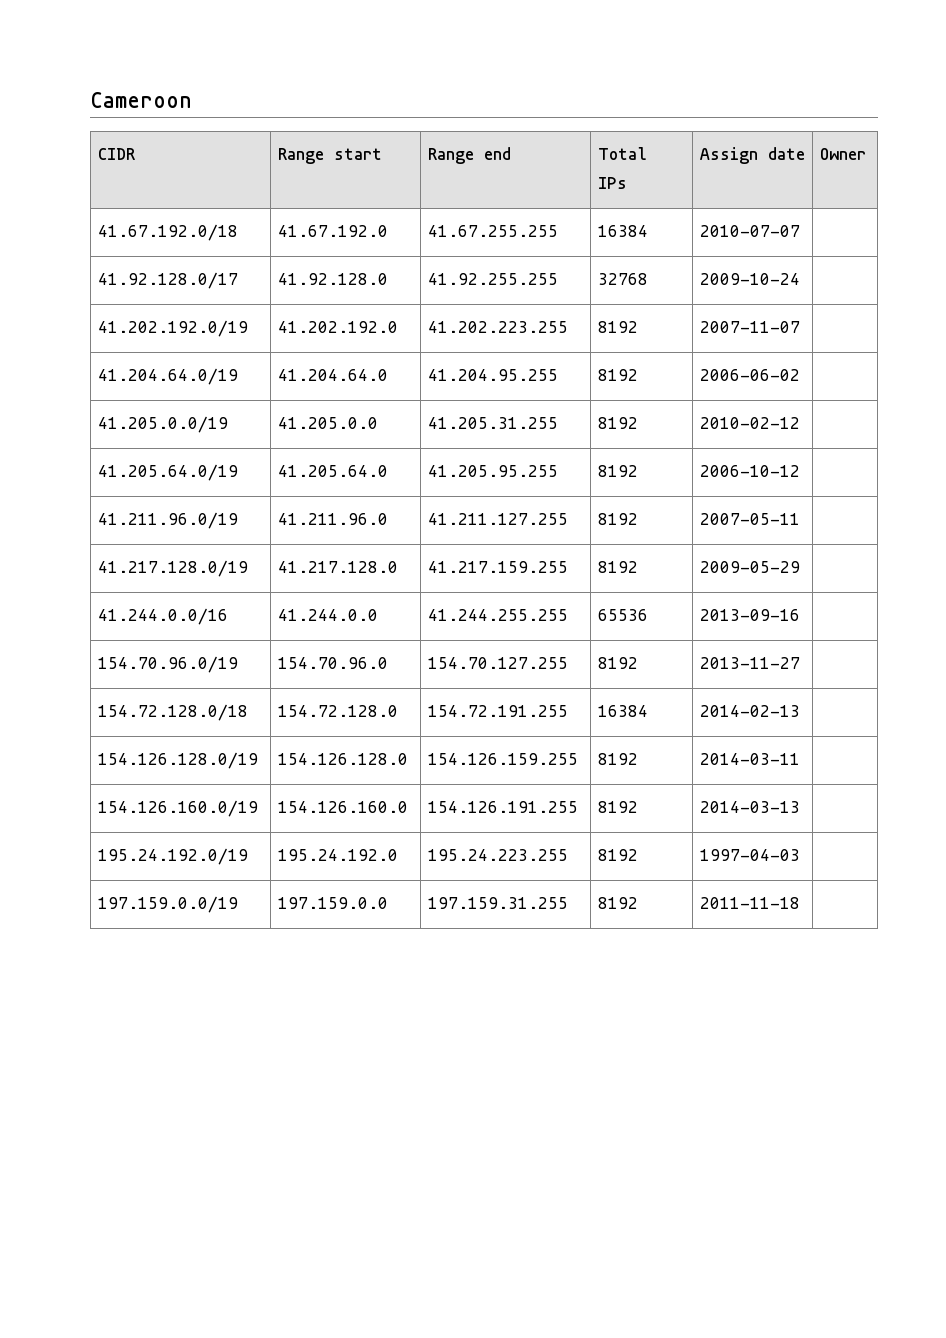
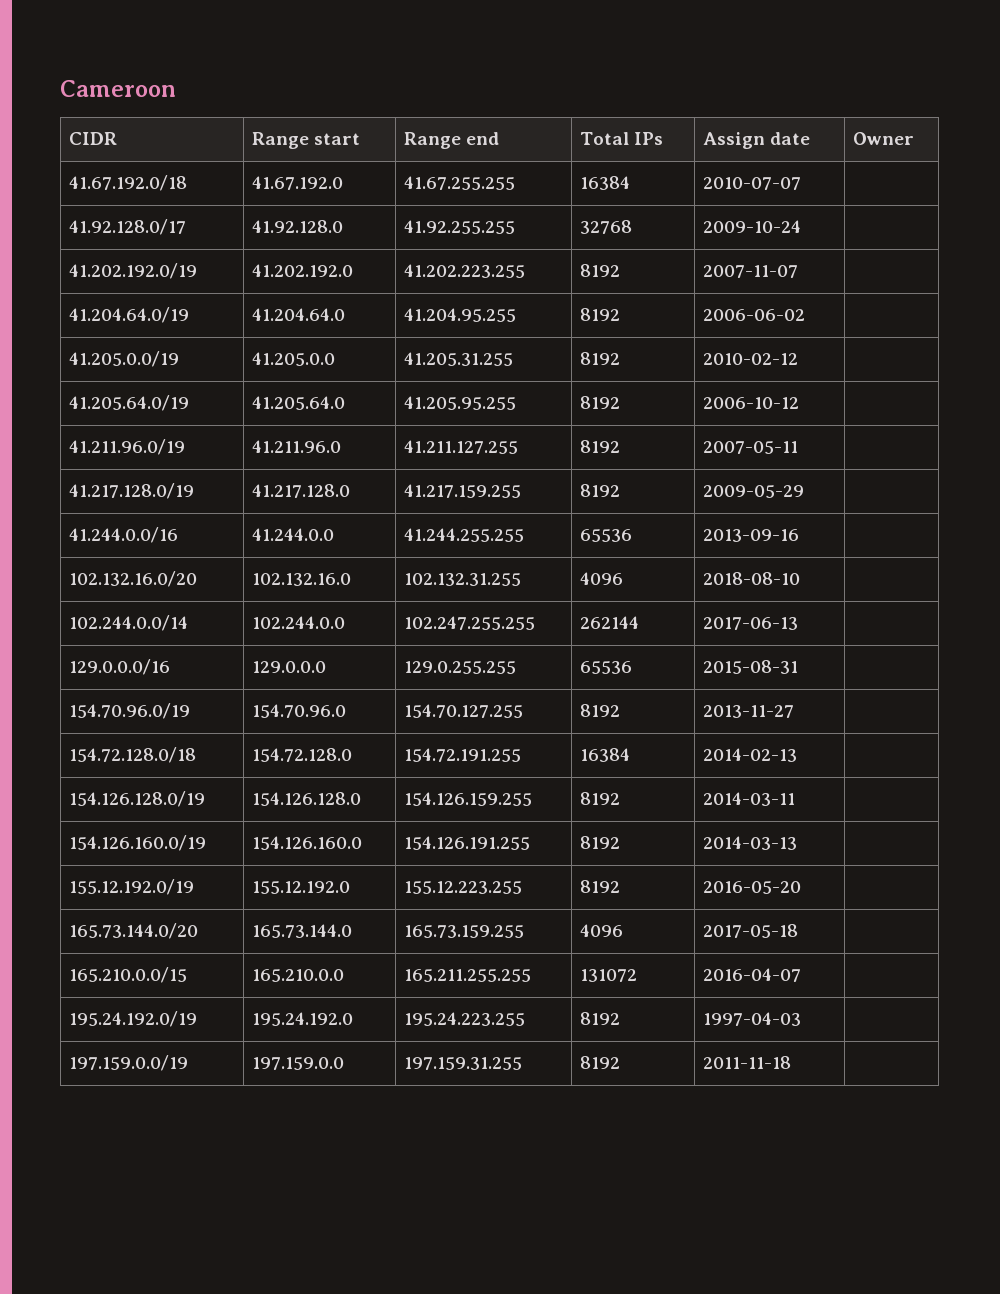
+ 102.132.16.0/20 | 102.132.16.0 | 102.132.31.255 | 4096 | 2018-08-10 |
+ 102.244.0.0/14 | 102.244.0.0 | 102.247.255.255 | 262144 | 2017-06-13 |
+ 129.0.0.0/16 | 129.0.0.0 | 129.0.255.255 | 65536 | 2015-08-31 |
+ 155.12.192.0/19 | 155.12.192.0 | 155.12.223.255 | 8192 | 2016-05-20 |
+ 165.73.144.0/20 | 165.73.144.0 | 165.73.159.255 | 4096 | 2017-05-18 |
+ 165.210.0.0/15 | 165.210.0.0 | 165.211.255.255 | 131072 | 2016-04-07 |

